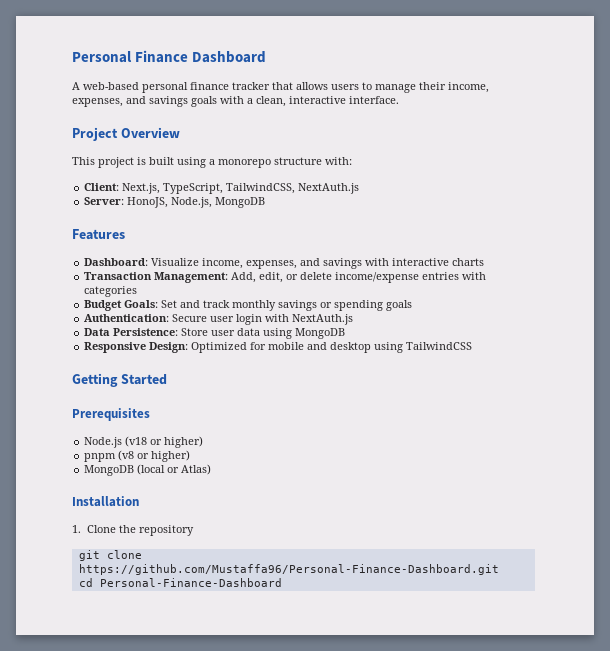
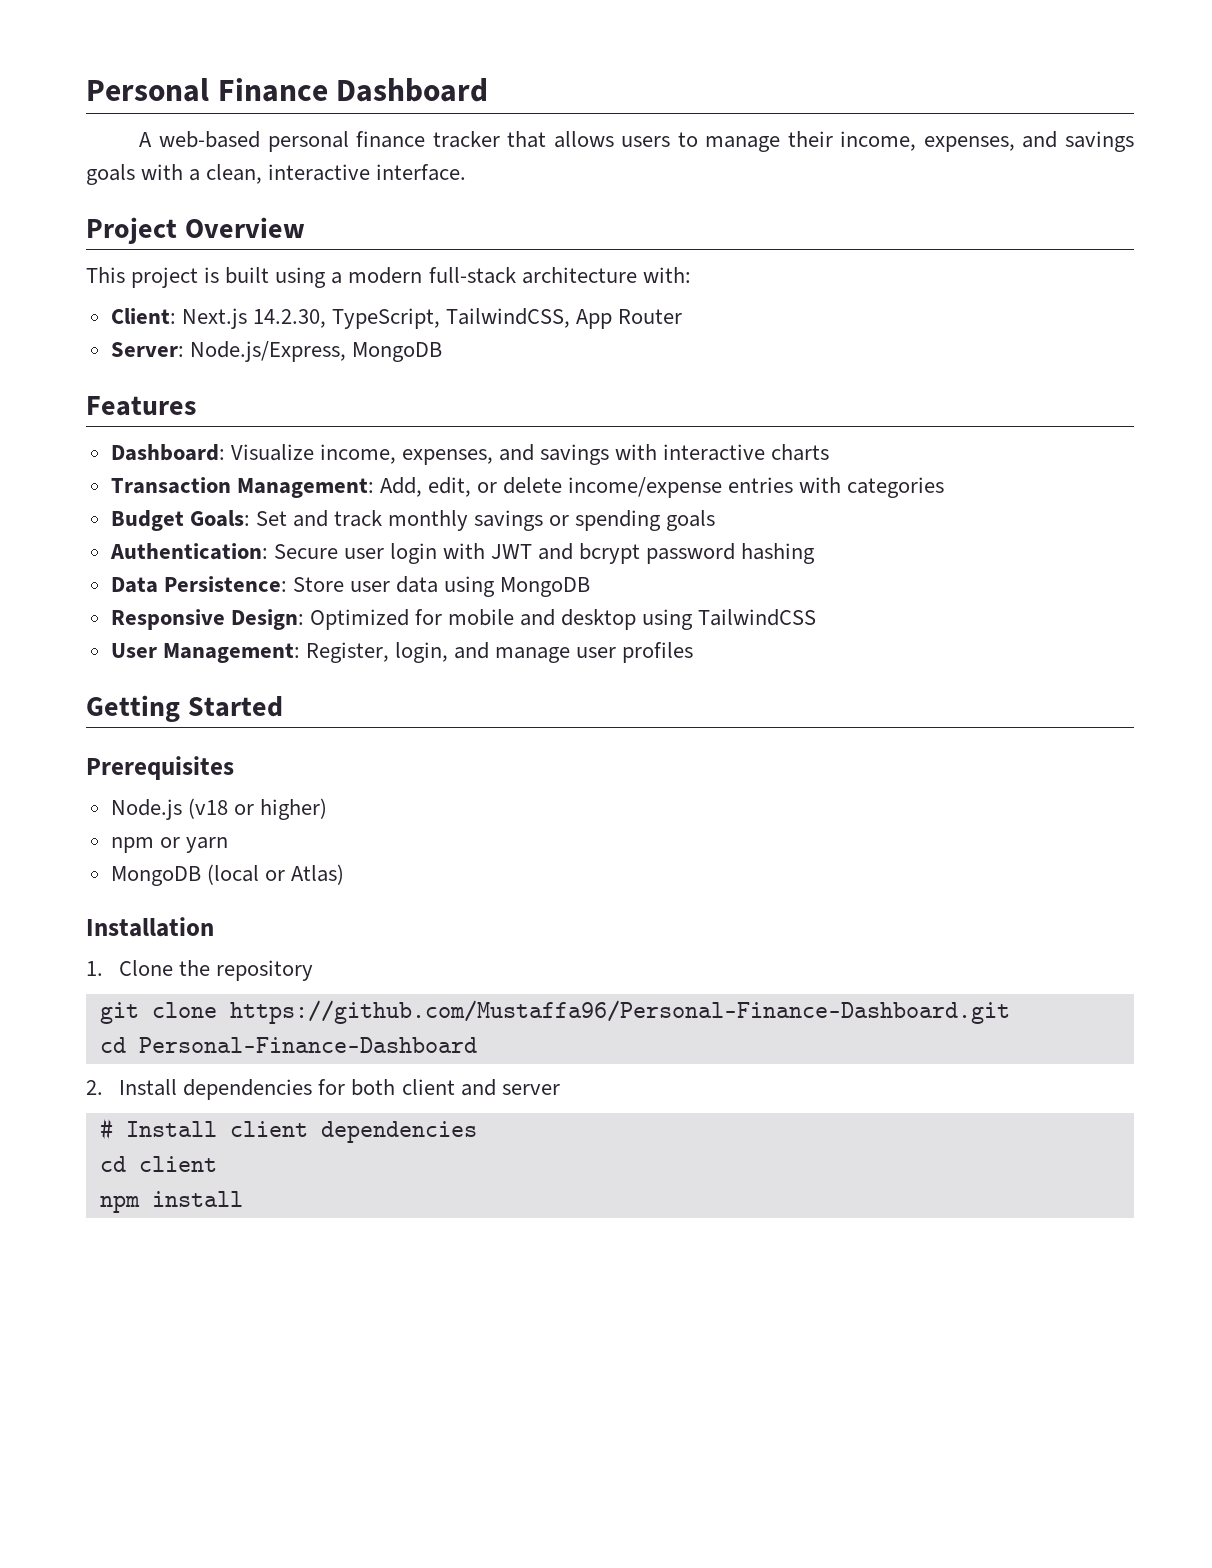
- This project is built using a monorepo structure with:
+ This project is built using a modern full-stack architecture with:
- Client: Next.js, TypeScript, TailwindCSS, NextAuth.js
+ Client: Next.js 14.2.30, TypeScript, TailwindCSS, App Router
- Server: HonoJS, Node.js, MongoDB
+ Server: Node.js/Express, MongoDB
- Authentication: Secure user login with NextAuth.js
+ Authentication: Secure user login with JWT and bcrypt password hashing
+ User Management: Register, login, and manage user profiles
- pnpm (v8 or higher)
+ npm or yarn
+ 2. Install dependencies for both client and server
+ # Install client dependencies
+ cd client
+ npm install

